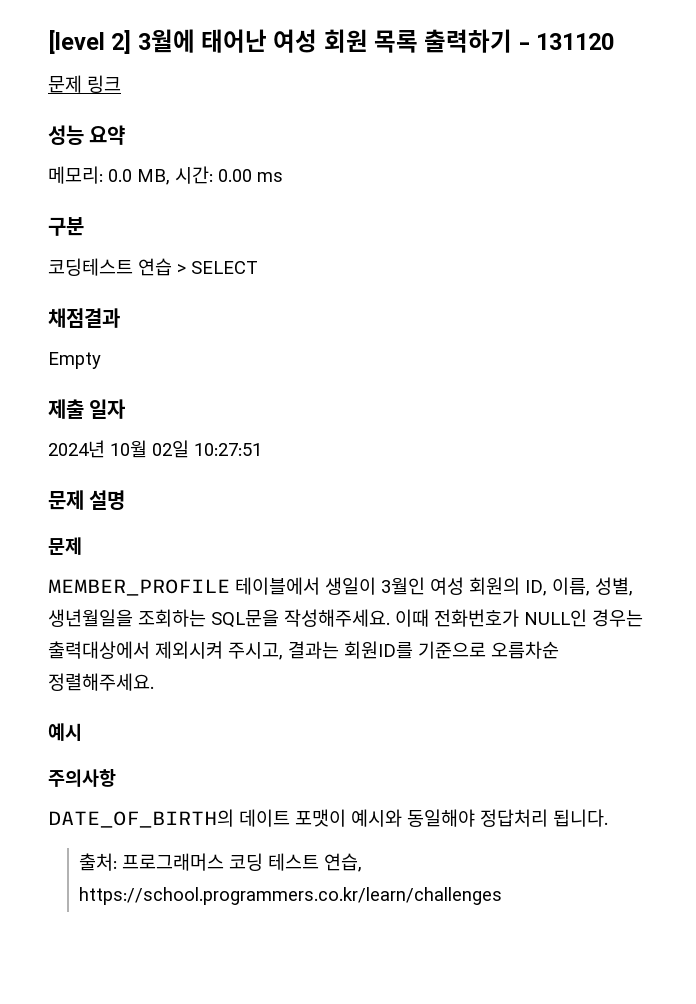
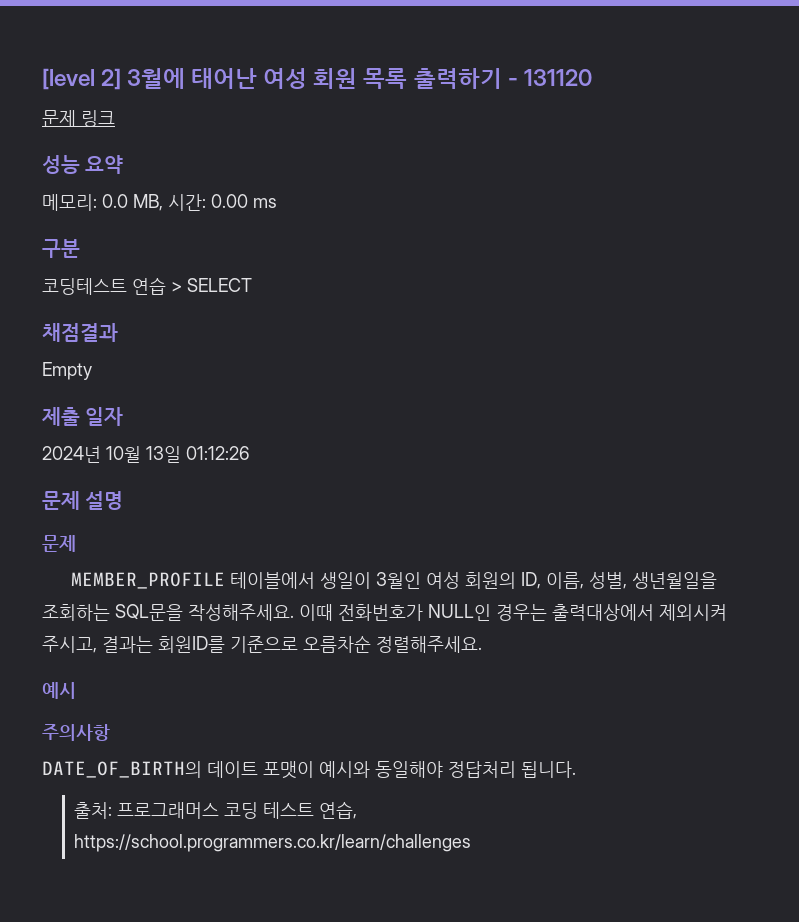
- 2024년 10월 02일 10:27:51
+ 2024년 10월 13일 01:12:26

